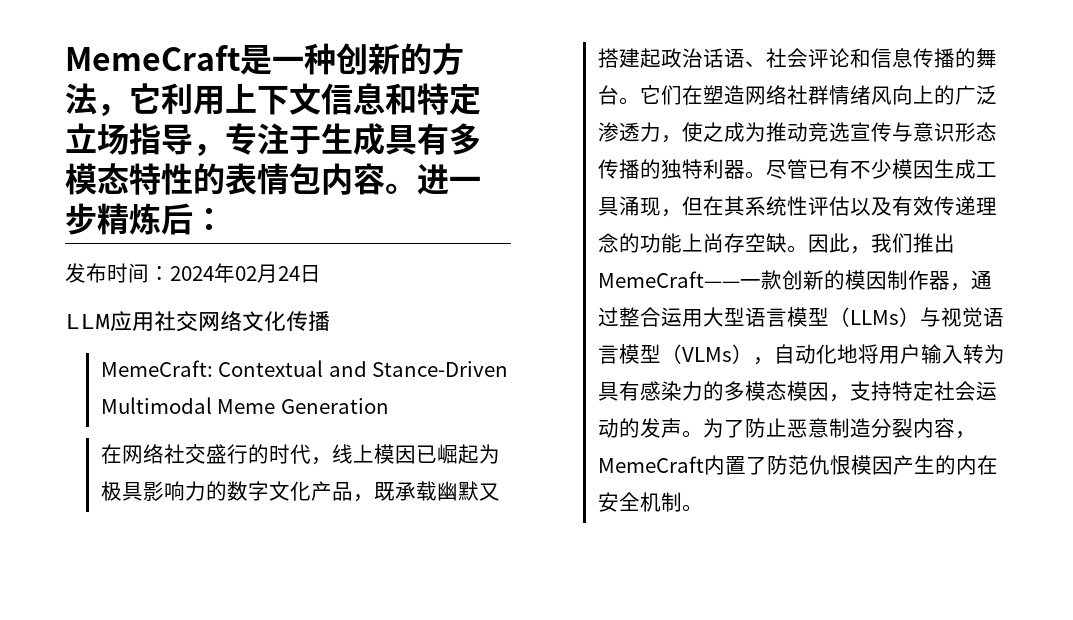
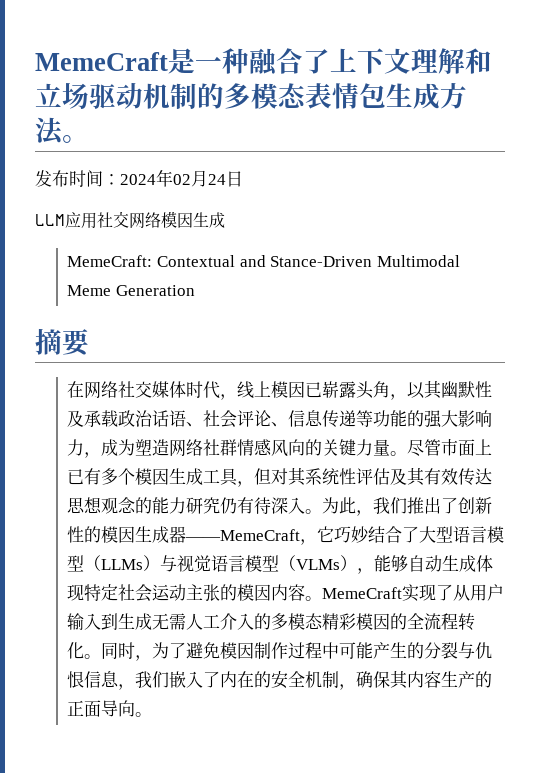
- MemeCraft是一种创新的方法，它利用上下文信息和特定立场指导，专注于生成具有多模态特性的表情包内容。进一步精炼后：
+ MemeCraft是一种融合了上下文理解和立场驱动机制的多模态表情包生成方法。
- LLM应用社交网络文化传播
+ LLM应用社交网络模因生成
+ 摘要
- 在网络社交盛行的时代，线上模因已崛起为极具影响力的数字文化产品，既承载幽默又搭建起政治话语、社会评论和信息传播的舞台。它们在塑造网络社群情绪风向上的广泛渗透力，使之成为推动竞选宣传与意识形态传播的独特利器。尽管已有不少模因生成工具涌现，但在其系统性评估以及有效传递理念的功能上尚存空缺。因此，我们推出MemeCraft——一款创新的模因制作器，通过整合运用大型语言模型（LLMs）与视觉语言模型（VLMs），自动化地将用户输入转为具有感染力的多模态模因，支持特定社会运动的发声。为了防止恶意制造分裂内容，MemeCraft内置了防范仇恨模因产生的内在安全机制。
+ 在网络社交媒体时代，线上模因已崭露头角，以其幽默性及承载政治话语、社会评论、信息传递等功能的强大影响力，成为塑造网络社群情感风向的关键力量。尽管市面上已有多个模因生成工具，但对其系统性评估及其有效传达思想观念的能力研究仍有待深入。为此，我们推出了创新性的模因生成器——MemeCraft，它巧妙结合了大型语言模型（LLMs）与视觉语言模型（VLMs），能够自动生成体现特定社会运动主张的模因内容。MemeCraft实现了从用户输入到生成无需人工介入的多模态精彩模因的全流程转化。同时，为了避免模因制作过程中可能产生的分裂与仇恨信息，我们嵌入了内在的安全机制，确保其内容生产的正面导向。

